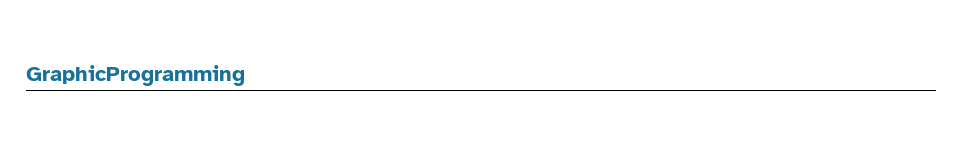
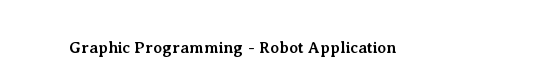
- GraphicProgramming
+ Graphic Programming - Robot Application

